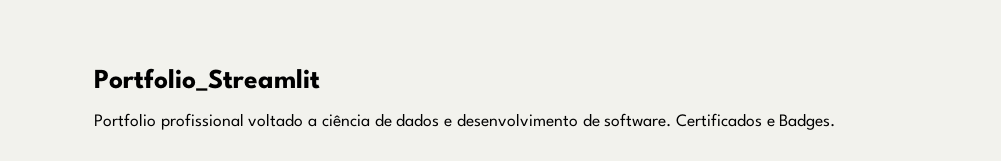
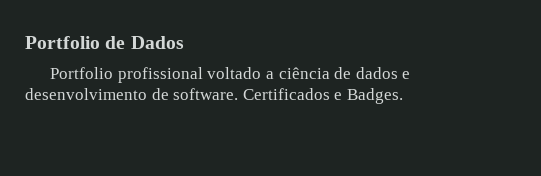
- Portfolio_Streamlit
+ Portfolio de Dados

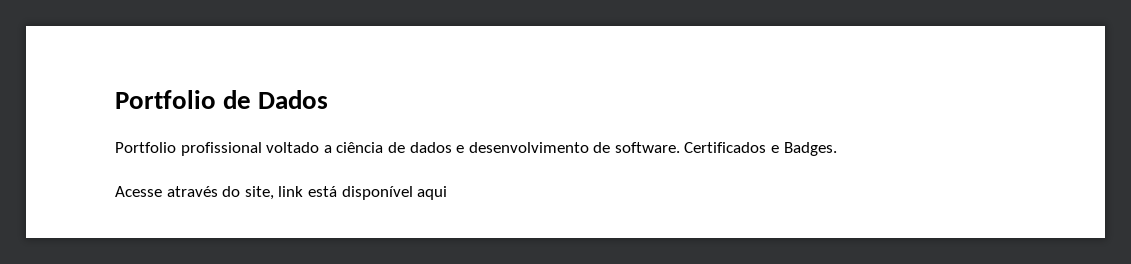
+ Acesse através do site, link está disponível aqui

